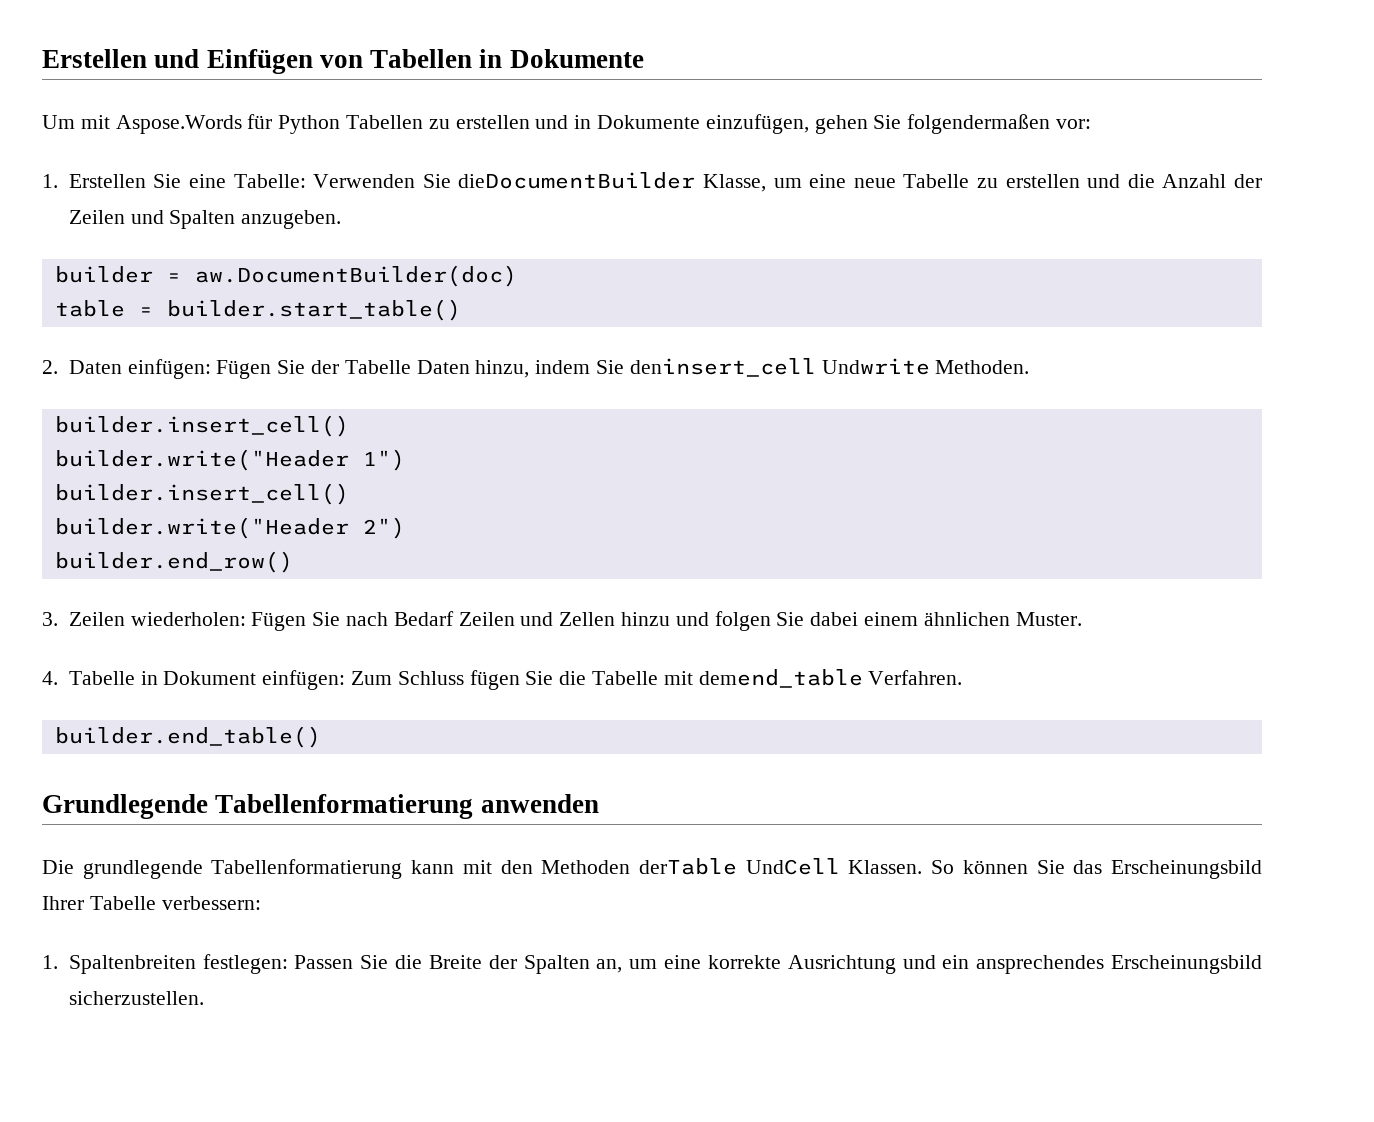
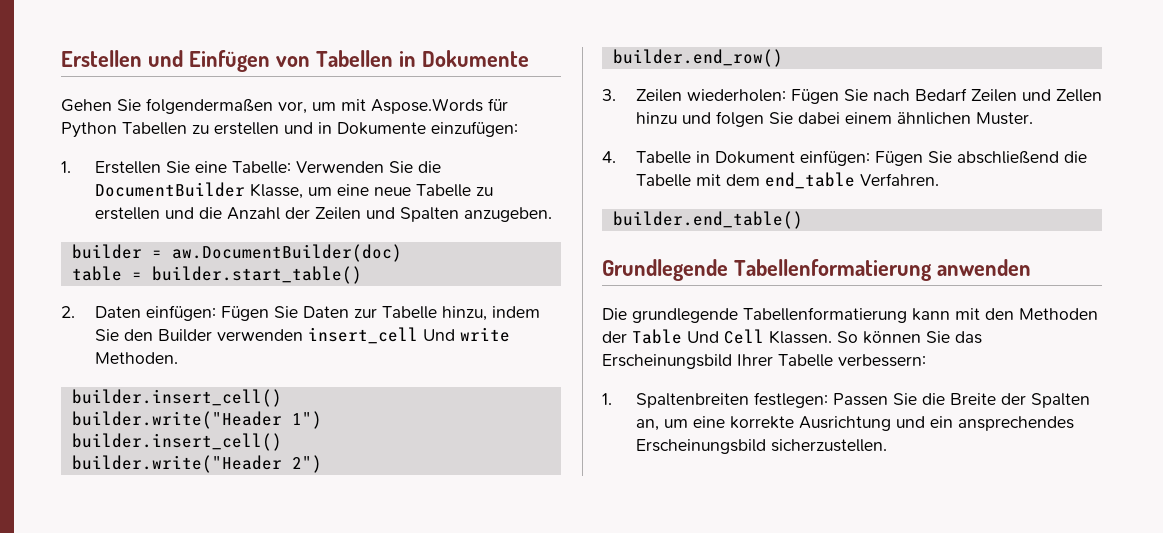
- Um mit Aspose.Words für Python Tabellen zu erstellen und in Dokumente einzufügen, gehen Sie folgendermaßen vor:
+ Gehen Sie folgendermaßen vor, um mit Aspose.Words für Python Tabellen zu erstellen und in Dokumente einzufügen:
- 1. Erstellen Sie eine Tabelle: Verwenden Sie dieDocumentBuilder Klasse, um eine neue Tabelle zu erstellen und die Anzahl der Zeilen und Spalten anzugeben.
+ 1. Erstellen Sie eine Tabelle: Verwenden Sie die DocumentBuilder Klasse, um eine neue Tabelle zu erstellen und die Anzahl der Zeilen und Spalten anzugeben.
- 2. Daten einfügen: Fügen Sie der Tabelle Daten hinzu, indem Sie deninsert_cell Undwrite Methoden.
+ 2. Daten einfügen: Fügen Sie Daten zur Tabelle hinzu, indem Sie den Builder verwenden insert_cell Und write Methoden.
- 4. Tabelle in Dokument einfügen: Zum Schluss fügen Sie die Tabelle mit demend_table Verfahren.
+ 4. Tabelle in Dokument einfügen: Fügen Sie abschließend die Tabelle mit dem end_table Verfahren.
- Die grundlegende Tabellenformatierung kann mit den Methoden derTable UndCell Klassen.
+ Die grundlegende Tabellenformatierung kann mit den Methoden der Table Und Cell Klassen.

